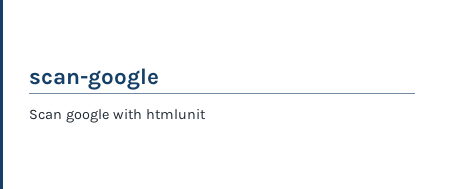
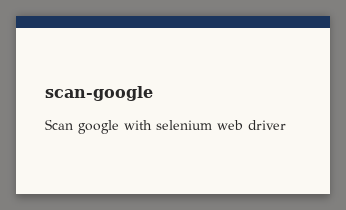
- Scan google with htmlunit
+ Scan google with selenium web driver

